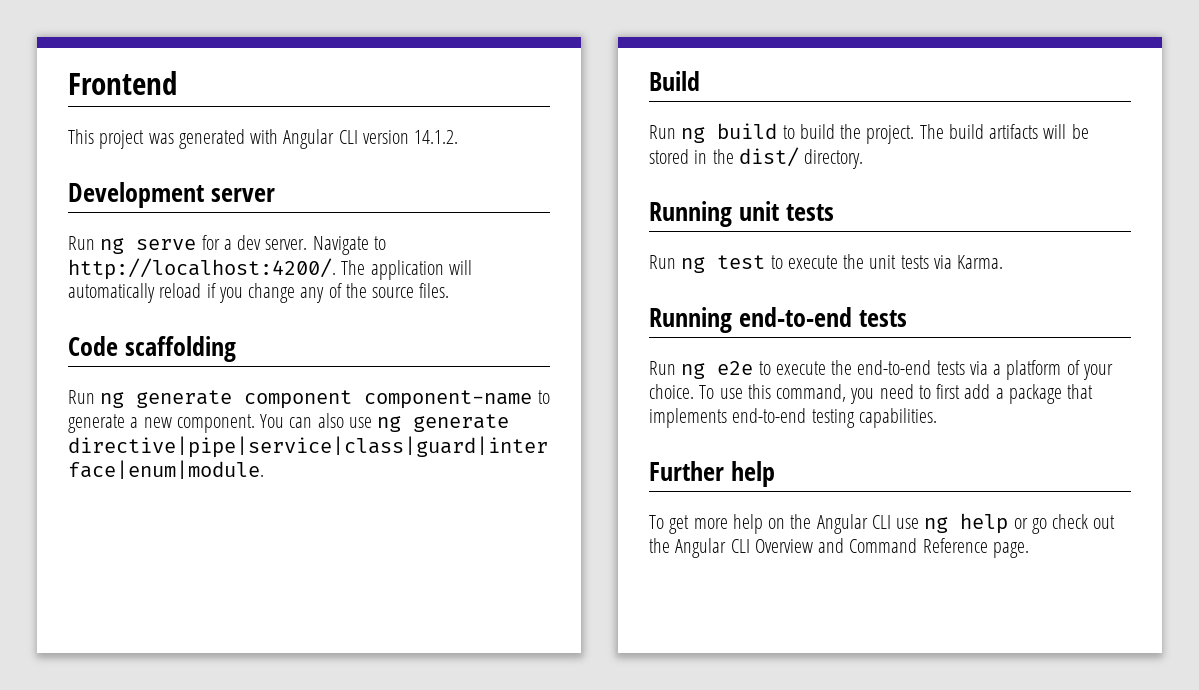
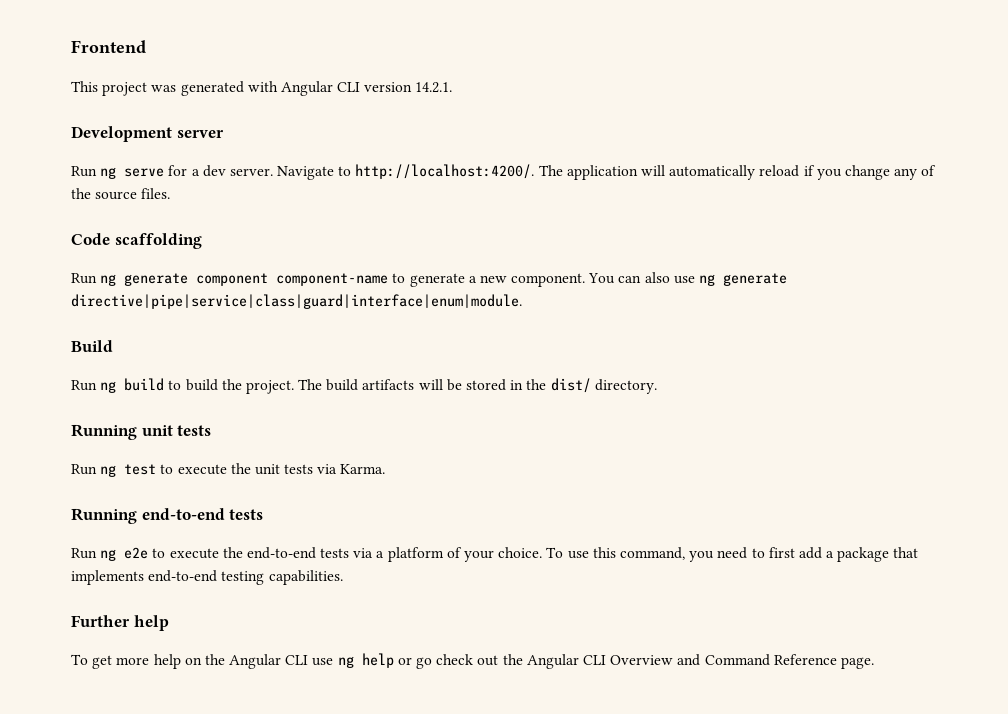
- This project was generated with Angular CLI version 14.1.2.
+ This project was generated with Angular CLI version 14.2.1.

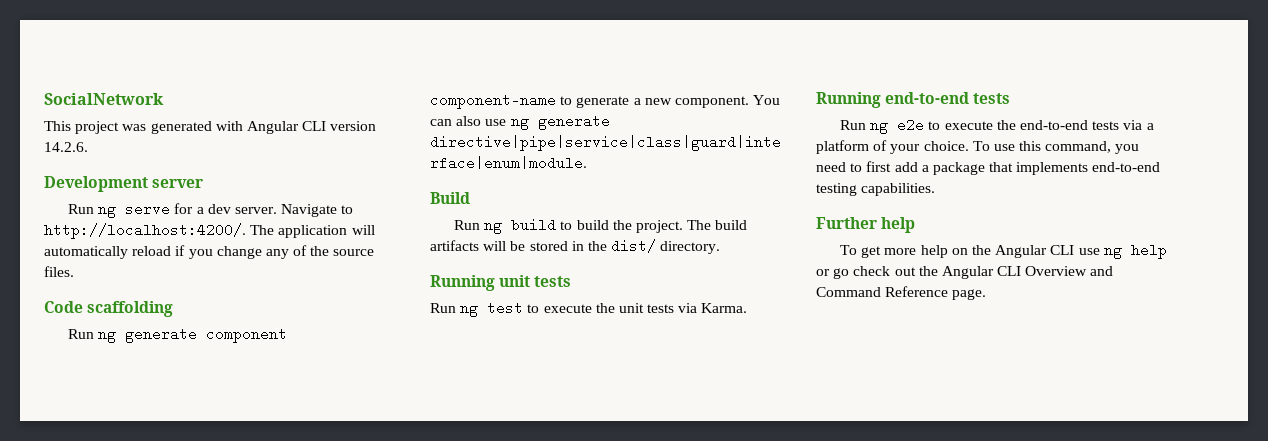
- Frontend
+ SocialNetwork
- This project was generated with Angular CLI version 14.2.1.
+ This project was generated with Angular CLI version 14.2.6.

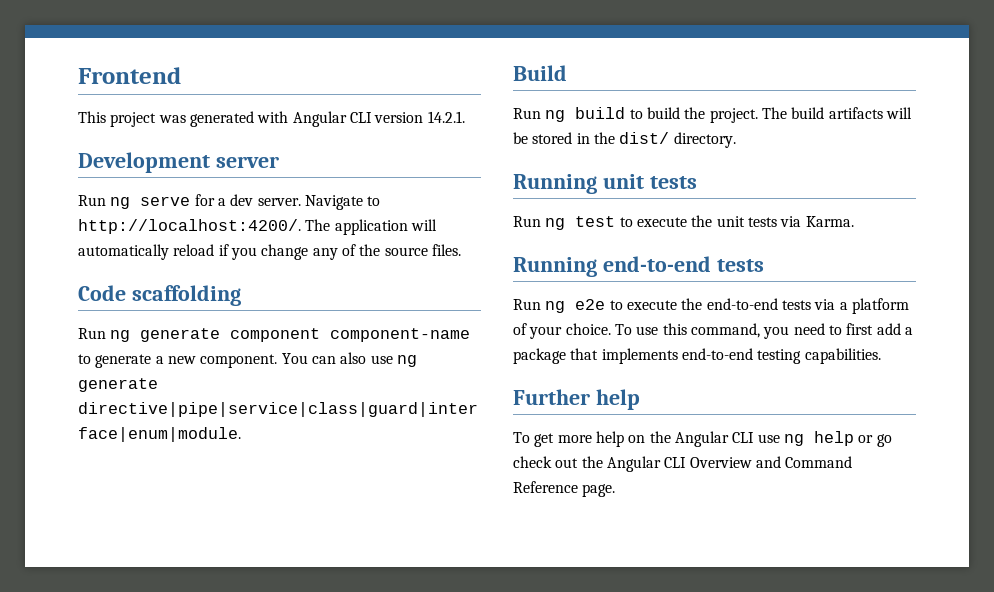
- SocialNetwork
+ Frontend
- This project was generated with Angular CLI version 14.2.6.
+ This project was generated with Angular CLI version 14.2.1.

